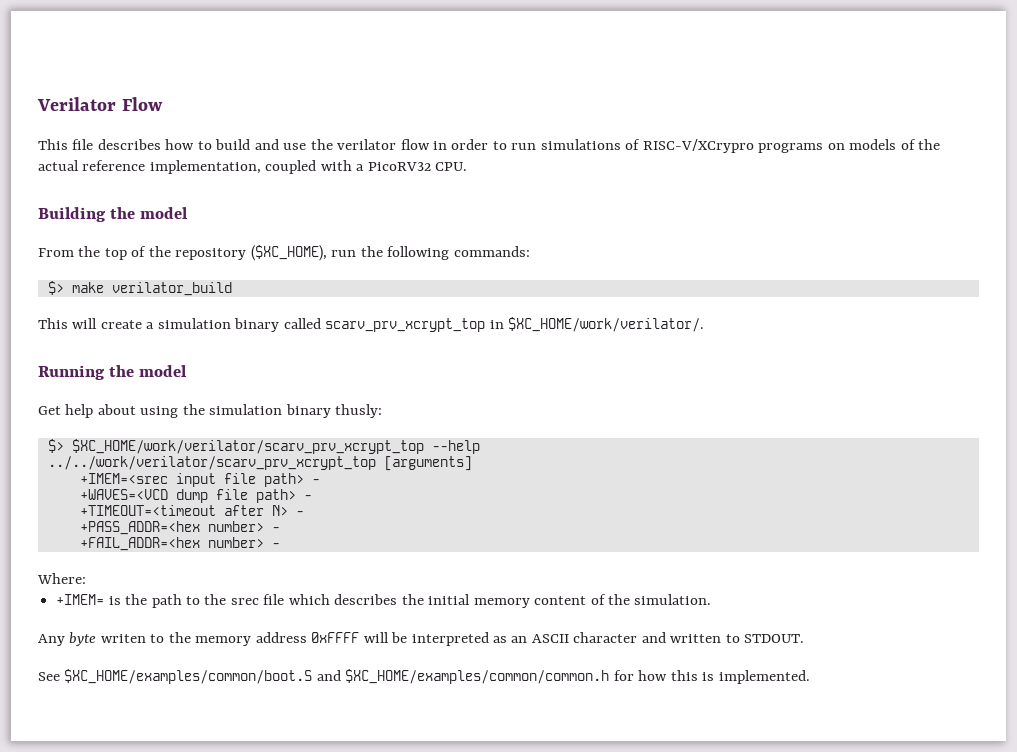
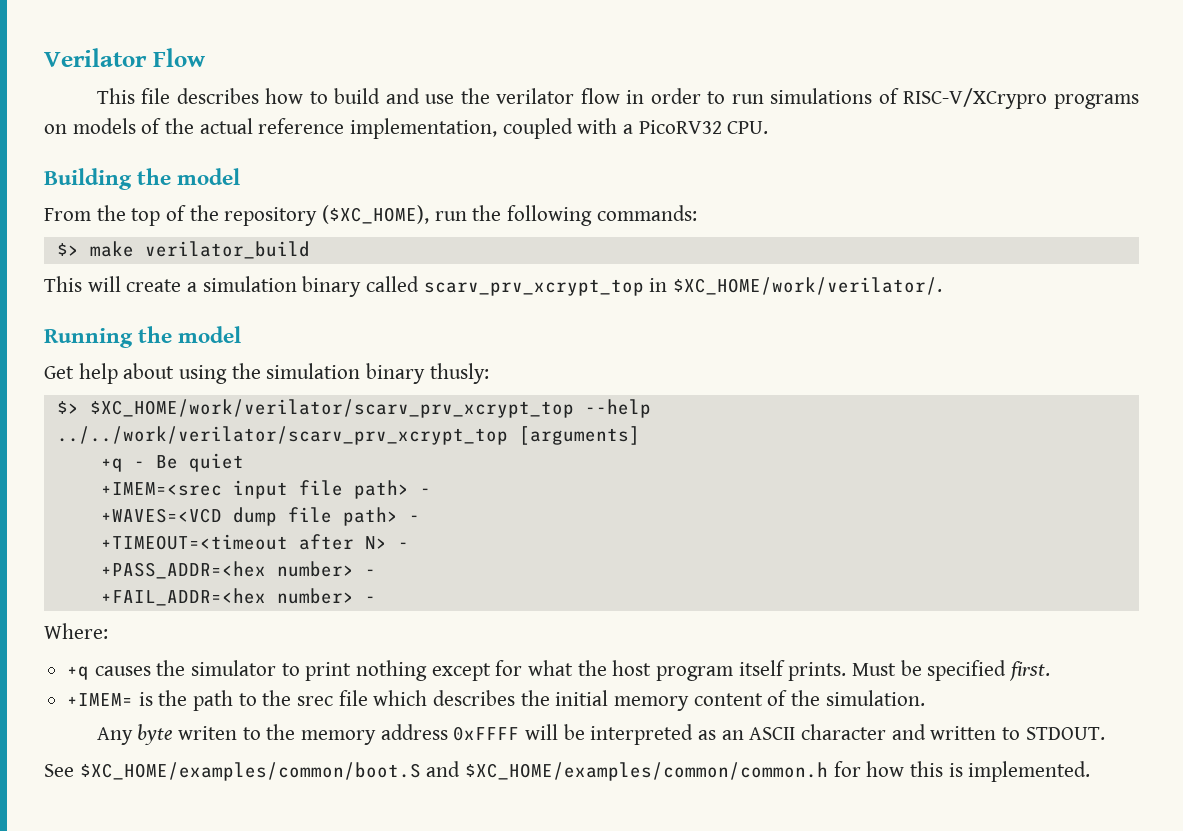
+ +q - Be quiet
+ +q causes the simulator to print nothing except for what the host program itself prints. Must be specified first.

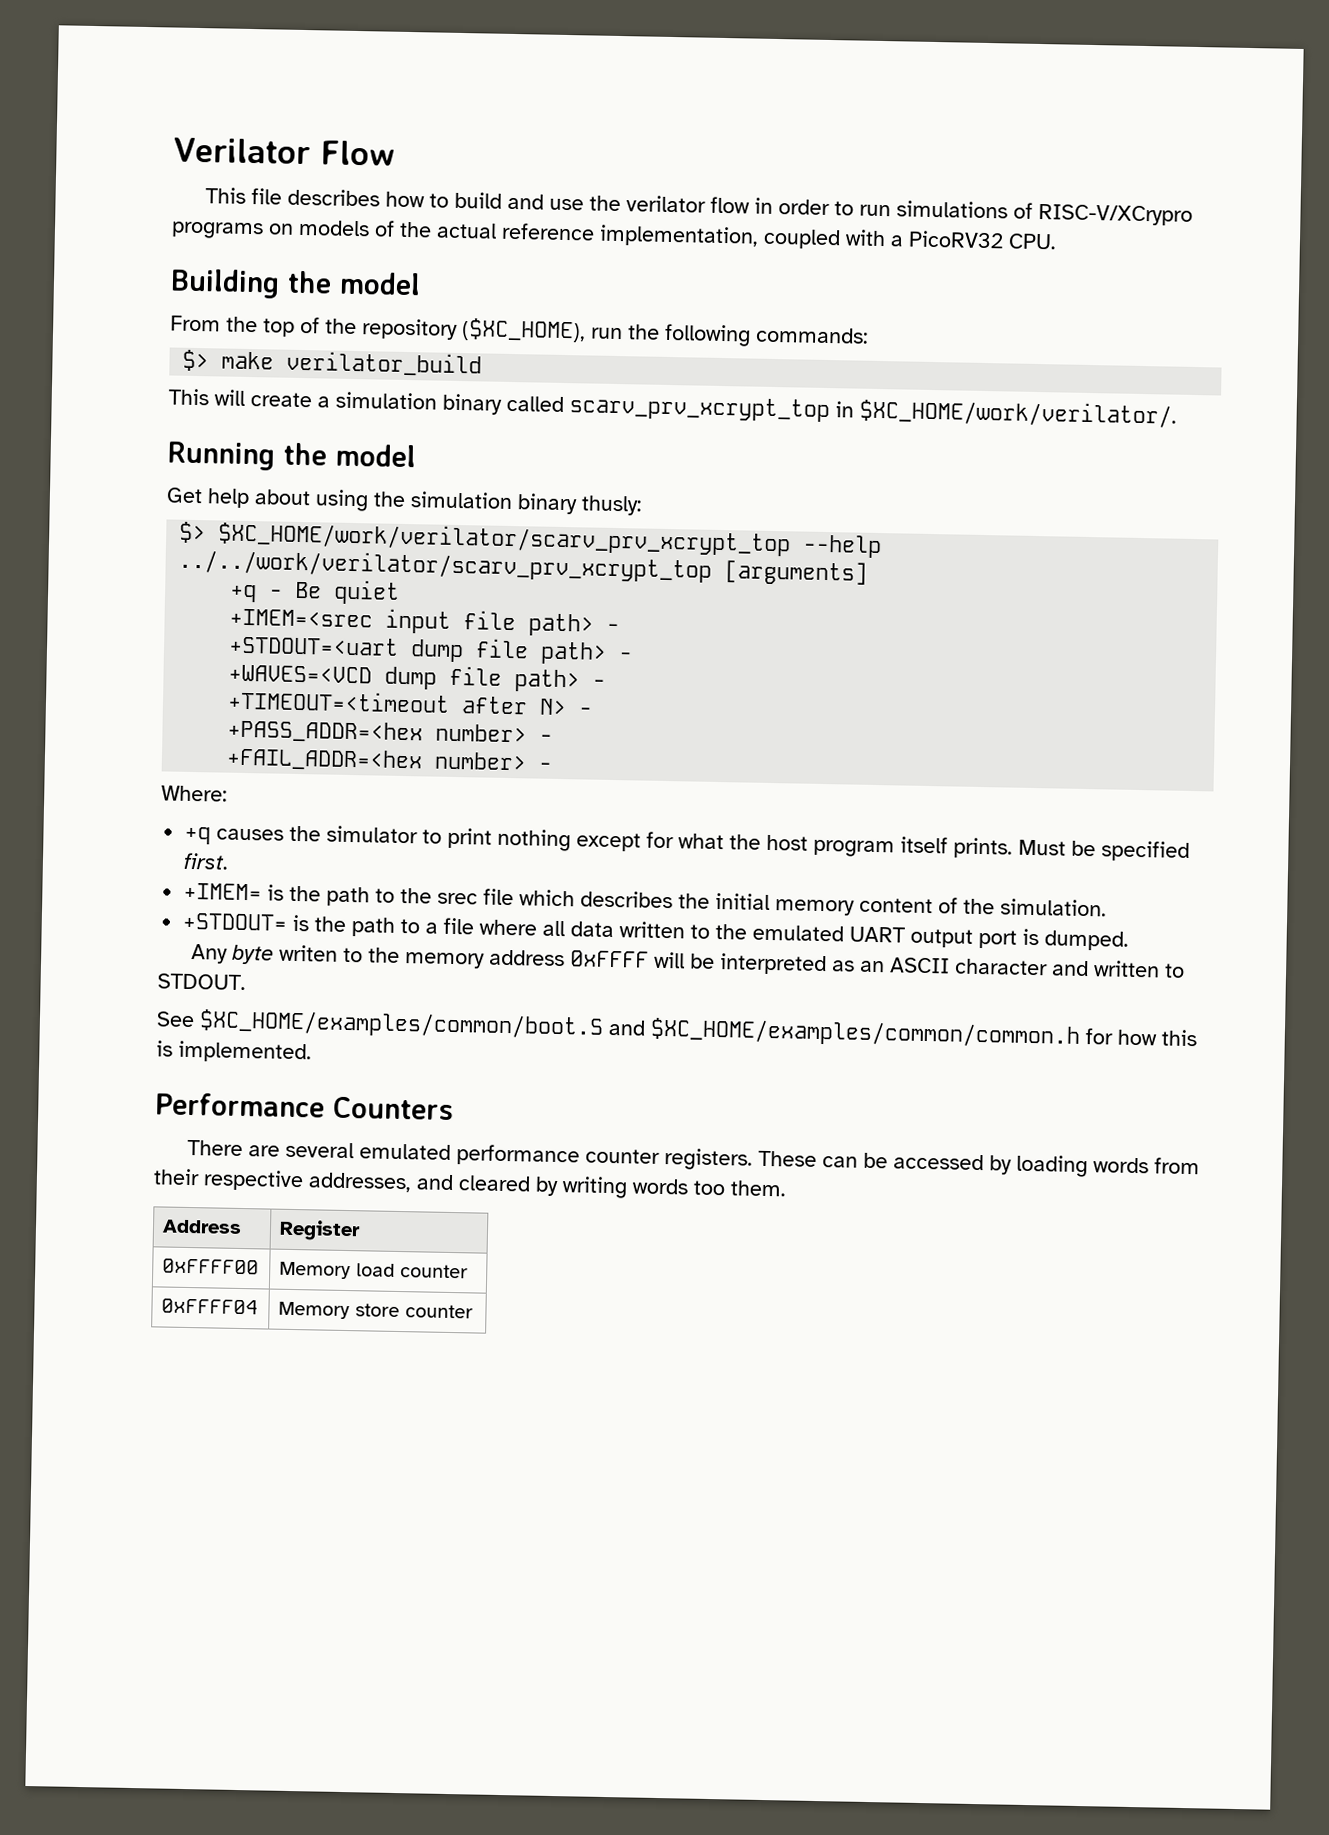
+ +STDOUT=<uart dump file path> -
+ +STDOUT= is the path to a file where all data written to the emulated UART output port is dumped.
+ Performance Counters
+ There are several emulated performance counter registers. These can be accessed by loading words from their respective addresses, and cleared by writing words too them.
+ Address | Register
+ 0xFFFF00 | Memory load counter
+ 0xFFFF04 | Memory store counter

